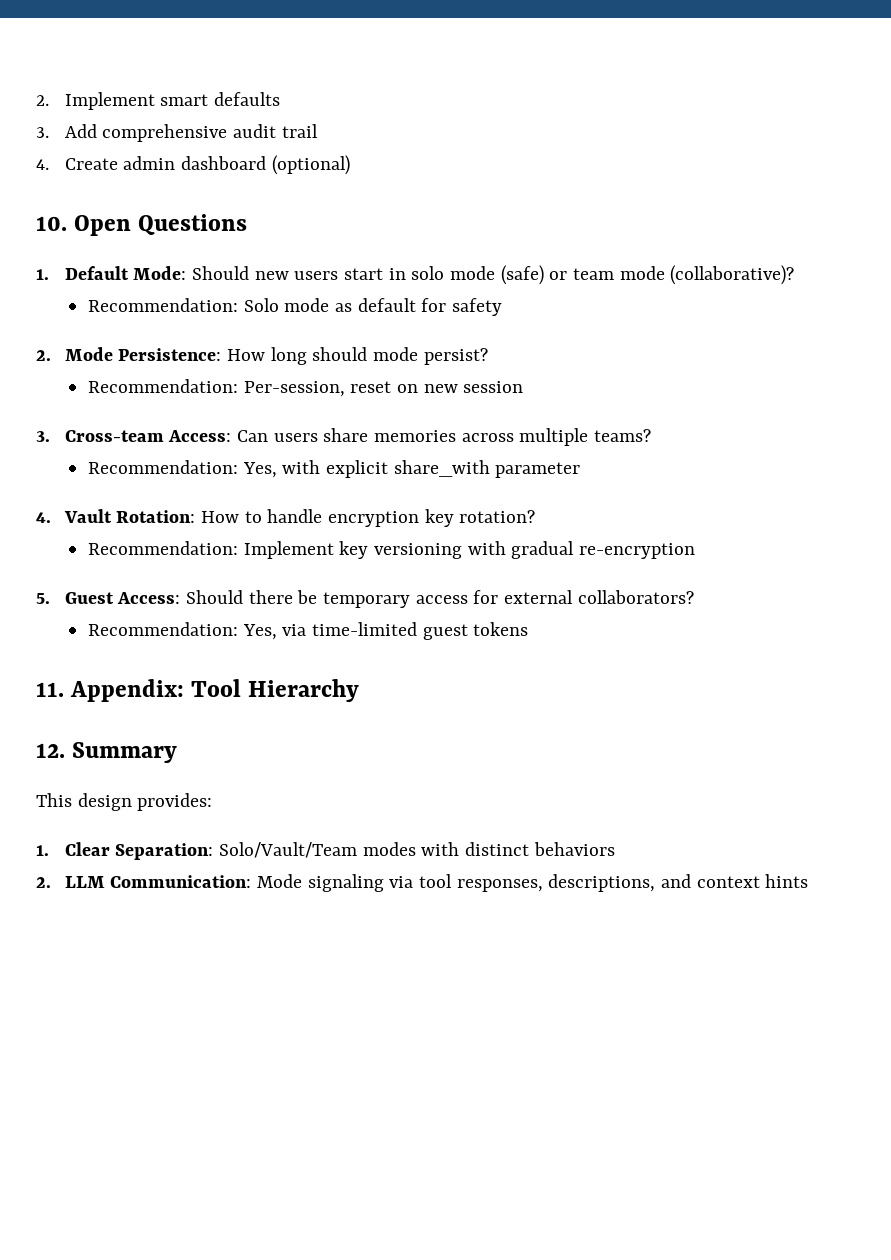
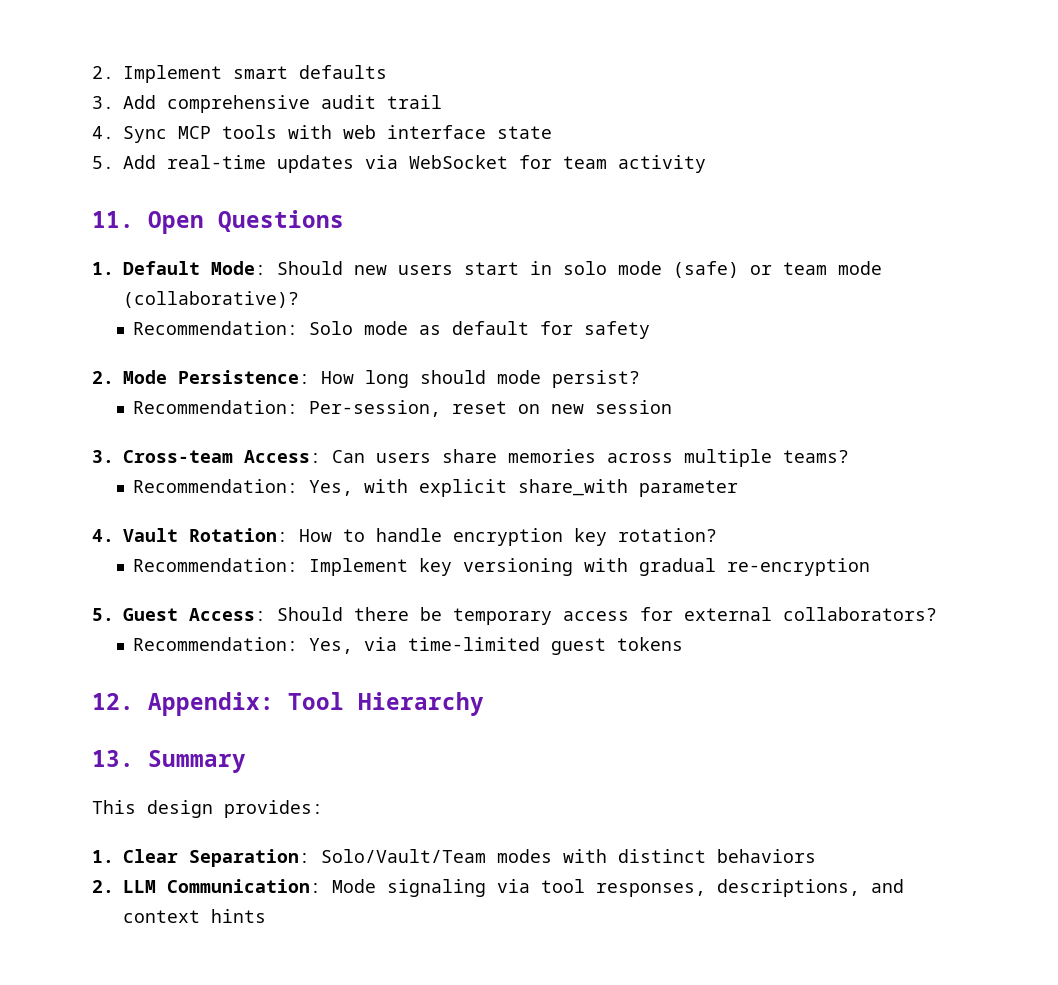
- 4. Create admin dashboard (optional)
- 10. Open Questions
+ 4. Sync MCP tools with web interface state
+ 5. Add real-time updates via WebSocket for team activity
+ 11. Open Questions
- 11. Appendix: Tool Hierarchy
+ 12. Appendix: Tool Hierarchy
- 12. Summary
+ 13. Summary

